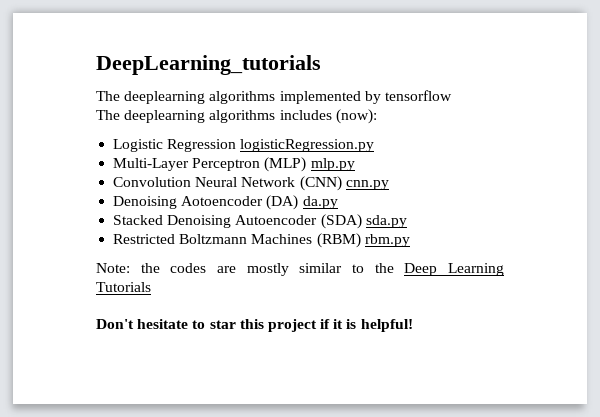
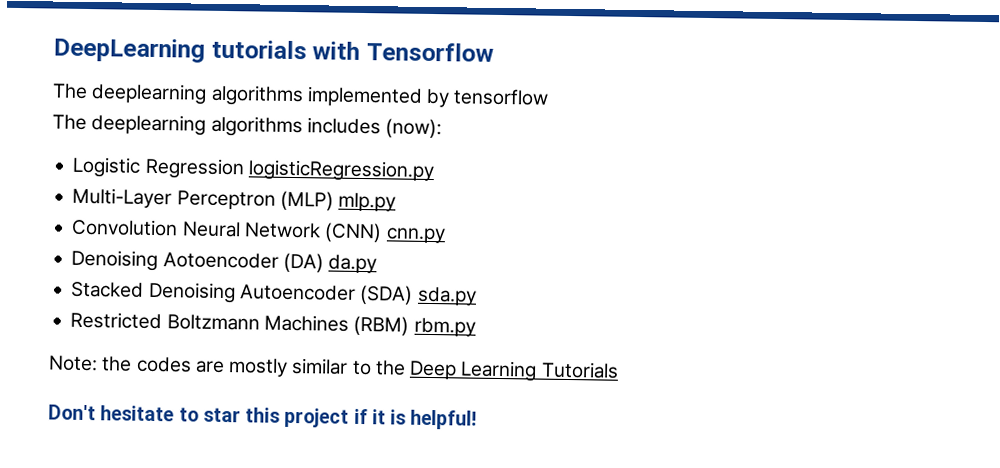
- DeepLearning_tutorials
+ DeepLearning tutorials with Tensorflow

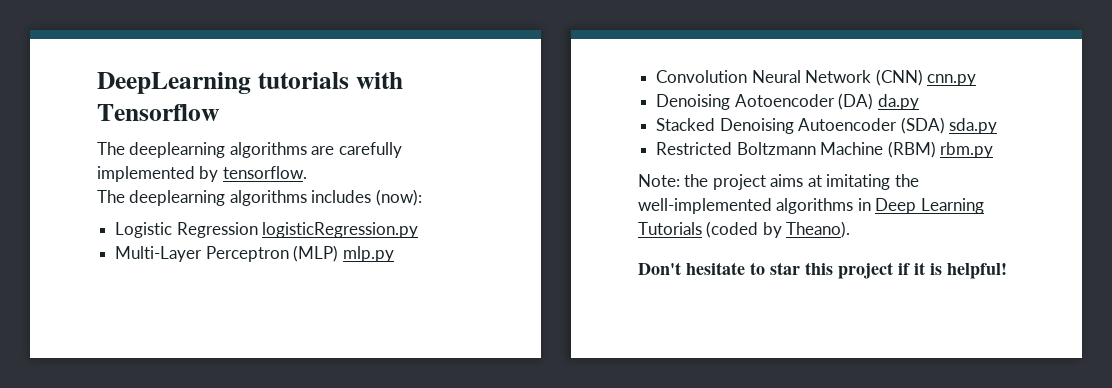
- The deeplearning algorithms implemented by tensorflow
+ The deeplearning algorithms are carefully implemented by tensorflow.
- Restricted Boltzmann Machines (RBM) rbm.py
+ Restricted Boltzmann Machine (RBM) rbm.py
- Note: the codes are mostly similar to the Deep Learning Tutorials
+ Note: the project aims at imitating the well-implemented algorithms in Deep Learning Tutorials (coded by Theano).

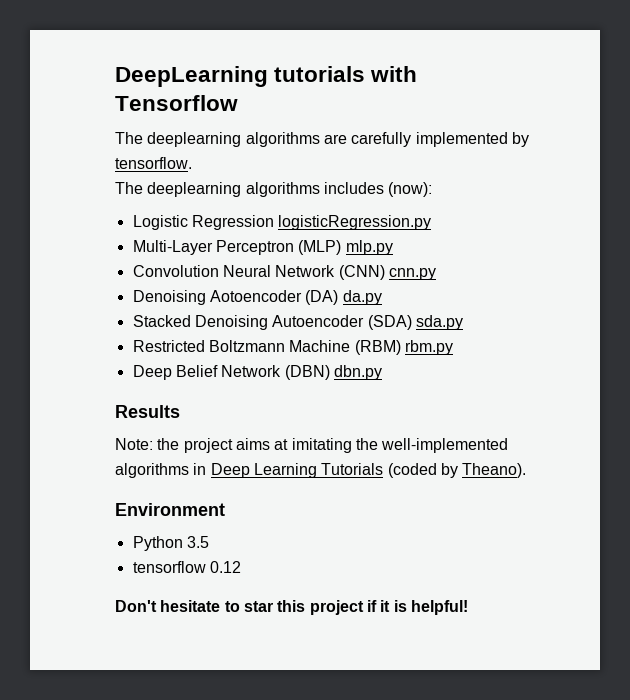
+ Deep Belief Network (DBN) dbn.py
+ Results
+ Environment
+ Python 3.5
+ tensorflow 0.12

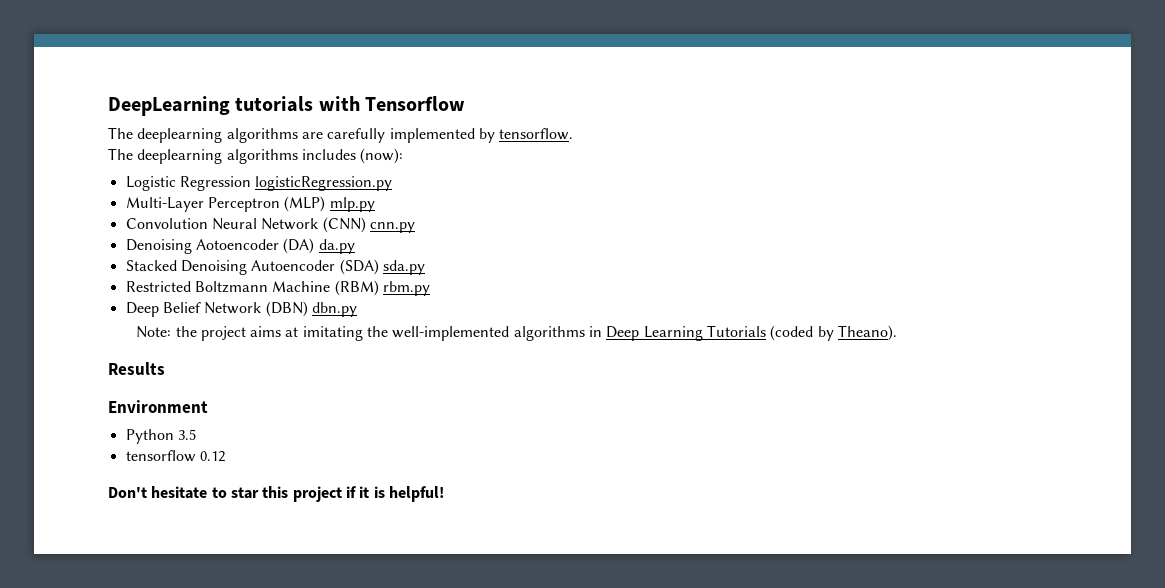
- Results
+ Results

